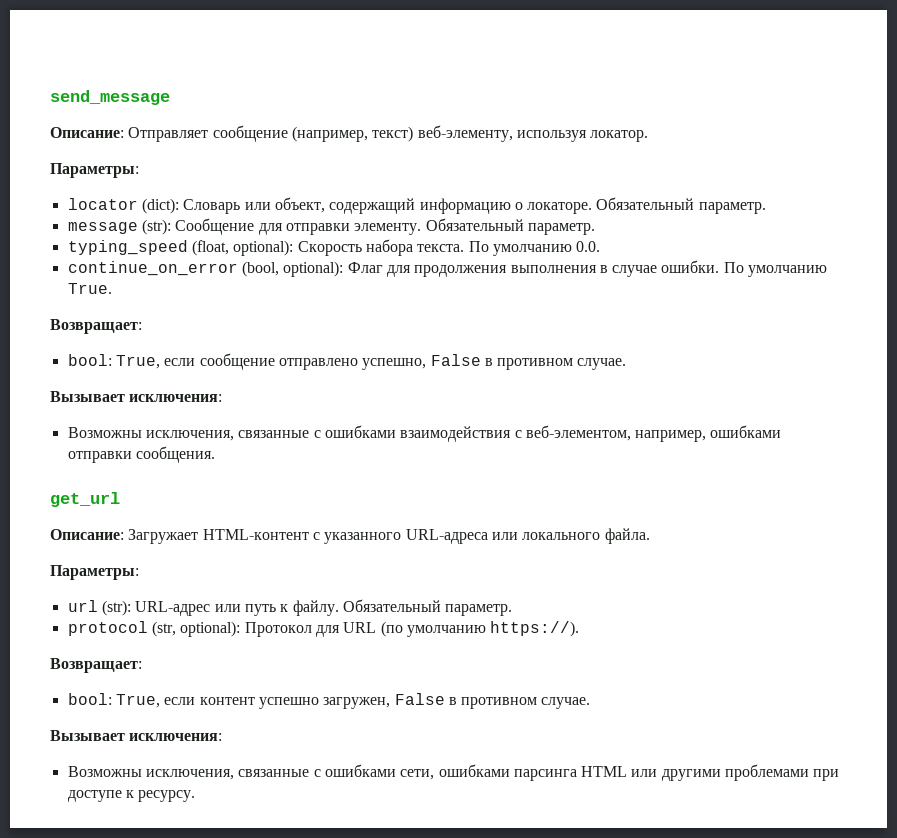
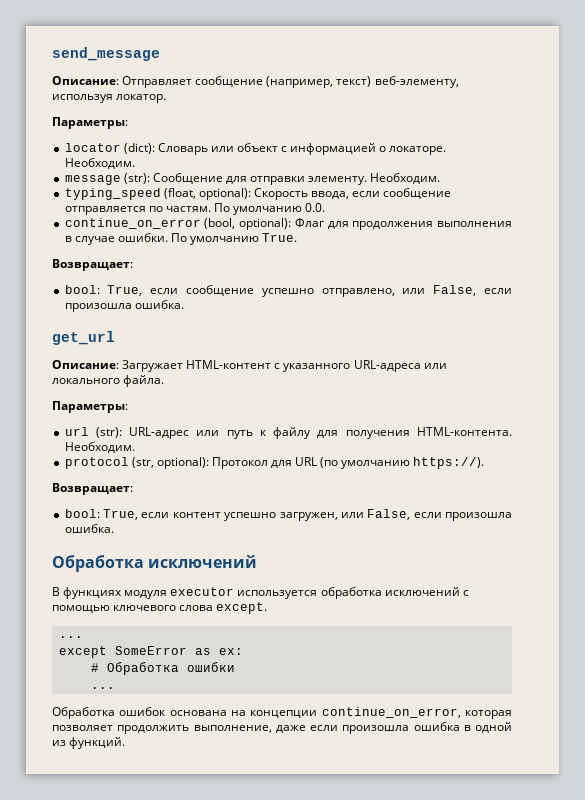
- locator (dict): Словарь или объект, содержащий информацию о локаторе. Обязательный параметр.
+ locator (dict): Словарь или объект с информацией о локаторе. Необходим.
- message (str): Сообщение для отправки элементу. Обязательный параметр.
+ message (str): Сообщение для отправки элементу. Необходим.
- typing_speed (float, optional): Скорость набора текста.
+ typing_speed (float, optional): Скорость ввода, если сообщение отправляется по частям.
- bool: True, если сообщение отправлено успешно, False в противном случае.
- Вызывает исключения:
- Возможны исключения, связанные с ошибками взаимодействия с веб-элементом, например, ошибками отправки сообщения.
+ bool: True, если сообщение успешно отправлено, или False, если произошла ошибка.
- url (str): URL-адрес или путь к файлу. Обязательный параметр.
+ url (str): URL-адрес или путь к файлу для получения HTML-контента. Необходим.
- bool: True, если контент успешно загружен, False в противном случае.
- Вызывает исключения:
- Возможны исключения, связанные с ошибками сети, ошибками парсинга HTML или другими проблемами при доступе к ресурсу.
+ bool: True, если контент успешно загружен, или False, если произошла ошибка.
+ Обработка исключений
+ В функциях модуля executor используется обработка исключений с помощью ключевого слова except.
+ ...
+ except SomeError as ex:
+ # Обработка ошибки
+ ...
+ Обработка ошибок основана на концепции continue_on_error, которая позволяет продолжить выполнение, даже если произошла ошибка в одной из функций.

